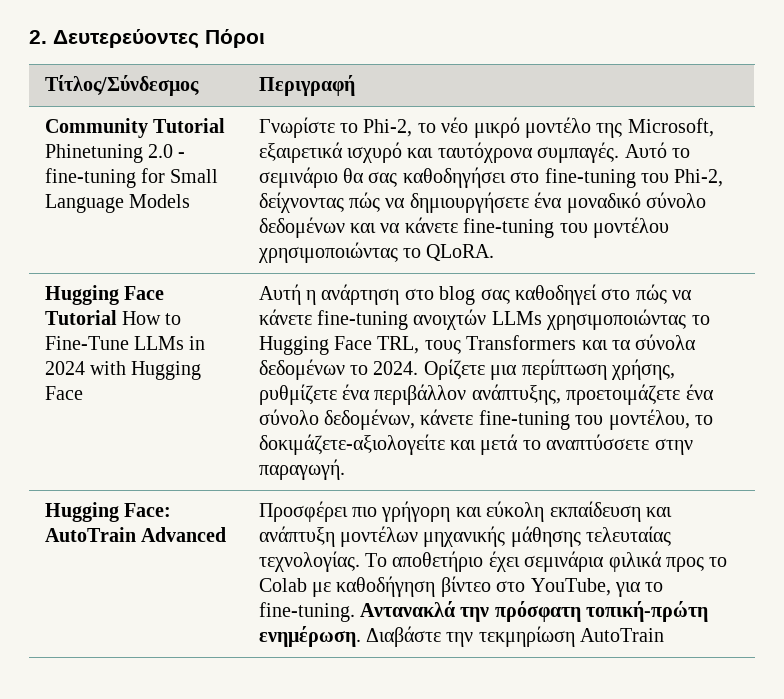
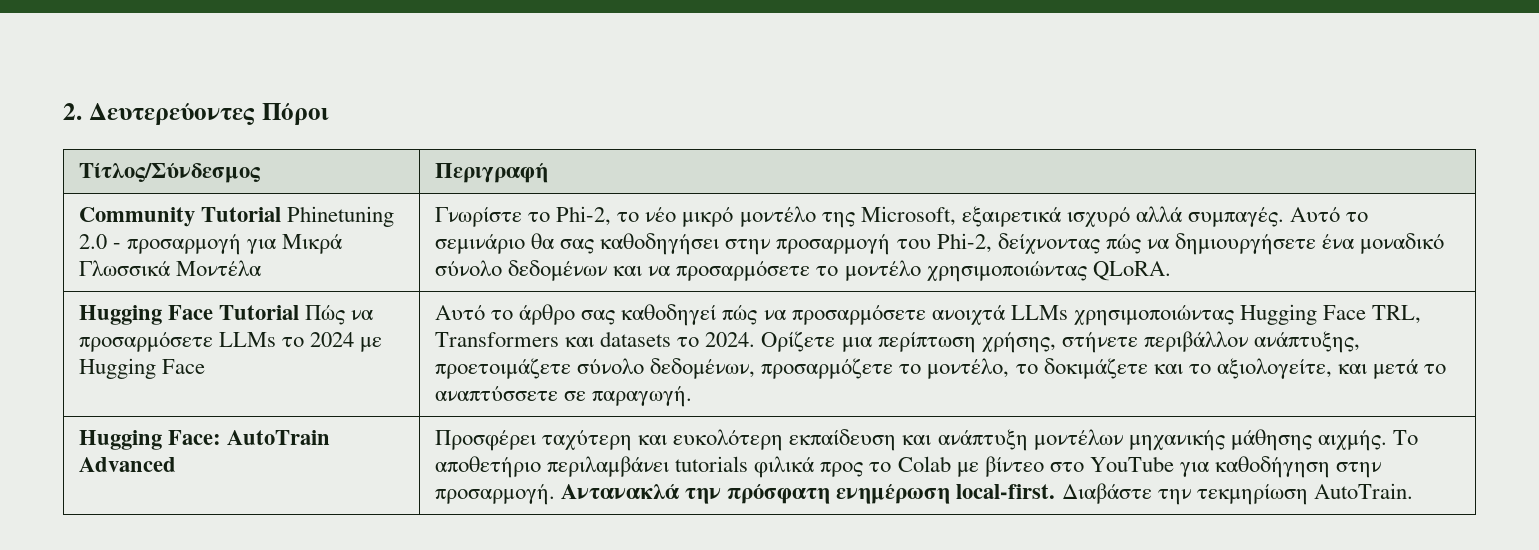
- Community Tutorial Phinetuning 2.0 - fine-tuning for Small Language Models
+ Community Tutorial Phinetuning 2.0 - προσαρμογή για Μικρά Γλωσσικά Μοντέλα
- Γνωρίστε το Phi-2, το νέο μικρό μοντέλο της Microsoft, εξαιρετικά ισχυρό και ταυτόχρονα συμπαγές.
+ Γνωρίστε το Phi-2, το νέο μικρό μοντέλο της Microsoft, εξαιρετικά ισχυρό αλλά συμπαγές.
- Αυτό το σεμινάριο θα σας καθοδηγήσει στο fine-tuning του Phi-2, δείχνοντας πώς να δημιουργήσετε ένα μοναδικό σύνολο δεδομένων και να κάνετε fine-tuning του μοντέλου χρησιμοποιώντας το QLoRA.
- Hugging Face Tutorial How to Fine-Tune LLMs in 2024 with Hugging Face | Αυτή η ανάρτηση στο blog σας καθοδηγεί στο πώς να κάνετε fine-tuning ανοιχτών LLMs χρησιμοποιώντας το Hugging Face TRL, τους Transformers και τα σύνολα δεδομένων το 2024.
+ Αυτό το σεμινάριο θα σας καθοδηγήσει στην προσαρμογή του Phi-2, δείχνοντας πώς να δημιουργήσετε ένα μοναδικό σύνολο δεδομένων και να προσαρμόσετε το μοντέλο χρησιμοποιώντας QLoRA.
+ Hugging Face Tutorial Πώς να προσαρμόσετε LLMs το 2024 με Hugging Face | Αυτό το άρθρο σας καθοδηγεί πώς να προσαρμόσετε ανοιχτά LLMs χρησιμοποιώντας Hugging Face TRL, Transformers και datasets το 2024.
- Ορίζετε μια περίπτωση χρήσης, ρυθμίζετε ένα περιβάλλον ανάπτυξης, προετοιμάζετε ένα σύνολο δεδομένων, κάνετε fine-tuning του μοντέλου, το δοκιμάζετε-αξιολογείτε και μετά το αναπτύσσετε στην παραγωγή.
+ Ορίζετε μια περίπτωση χρήσης, στήνετε περιβάλλον ανάπτυξης, προετοιμάζετε σύνολο δεδομένων, προσαρμόζετε το μοντέλο, το δοκιμάζετε και το αξιολογείτε, και μετά το αναπτύσσετε σε παραγωγή.
- Προσφέρει πιο γρήγορη και εύκολη εκπαίδευση και ανάπτυξη μοντέλων μηχανικής μάθησης τελευταίας τεχνολογίας. Το αποθετήριο έχει σεμινάρια φιλικά προς το Colab με καθοδήγηση βίντεο στο YouTube, για το fine-tuning.
+ Προσφέρει ταχύτερη και ευκολότερη εκπαίδευση και ανάπτυξη μοντέλων μηχανικής μάθησης αιχμής. Το αποθετήριο περιλαμβάνει tutorials φιλικά προς το Colab με βίντεο στο YouTube για καθοδήγηση στην προσαρμογή.
- Αντανακλά την πρόσφατη τοπική-πρώτη ενημέρωση.
+ Αντανακλά την πρόσφατη ενημέρωση local-first.
- Διαβάστε την τεκμηρίωση AutoTrain
+ Διαβάστε την τεκμηρίωση AutoTrain.

